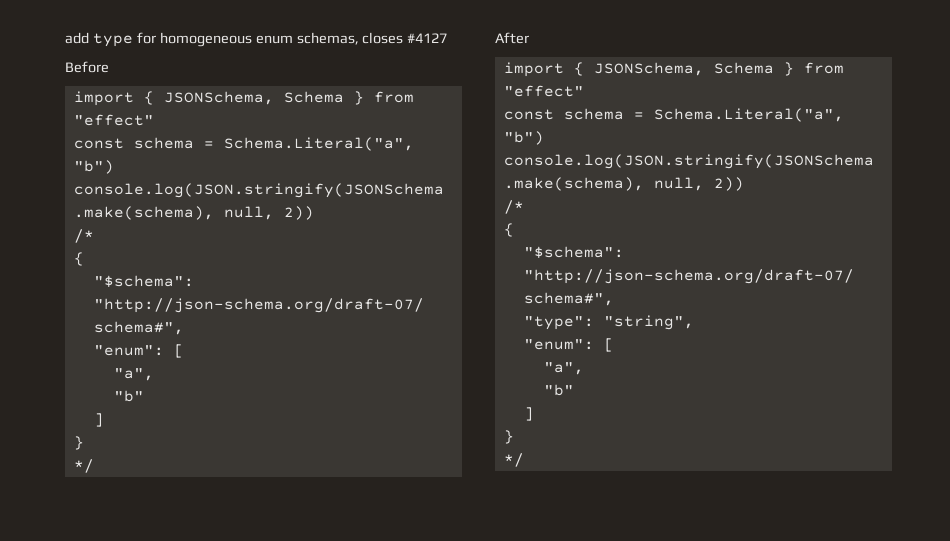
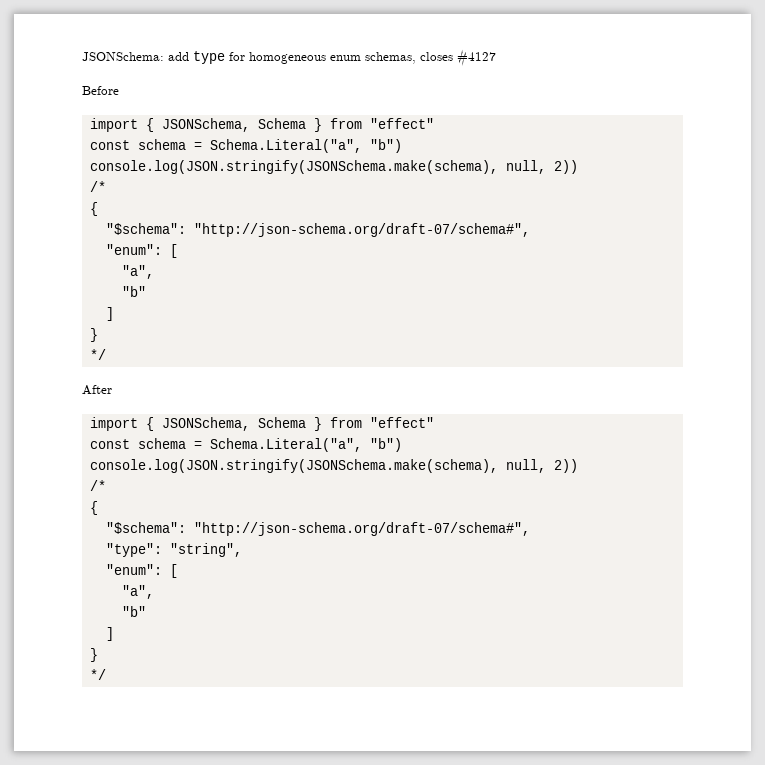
- add type for homogeneous enum schemas, closes #4127
+ JSONSchema: add type for homogeneous enum schemas, closes #4127

